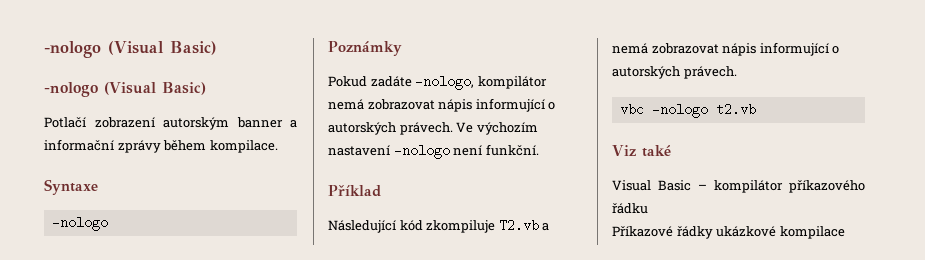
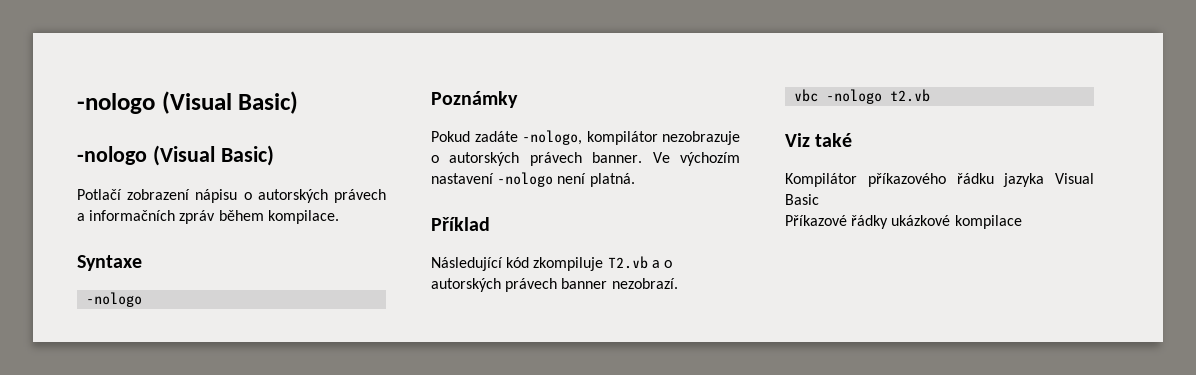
- Potlačí zobrazení autorským banner a informační zprávy během kompilace.
+ Potlačí zobrazení nápisu o autorských právech a informačních zpráv během kompilace.
- Pokud zadáte -nologo, kompilátor nemá zobrazovat nápis informující o autorských právech.
+ Pokud zadáte -nologo, kompilátor nezobrazuje o autorských právech banner.
- Ve výchozím nastavení -nologo není funkční.
+ Ve výchozím nastavení -nologo není platná.
- Následující kód zkompiluje T2.vb a nemá zobrazovat nápis informující o autorských právech.
+ Následující kód zkompiluje T2.vb a o autorských právech banner nezobrazí.
- Visual Basic – kompilátor příkazového řádku
+ Kompilátor příkazového řádku jazyka Visual Basic

